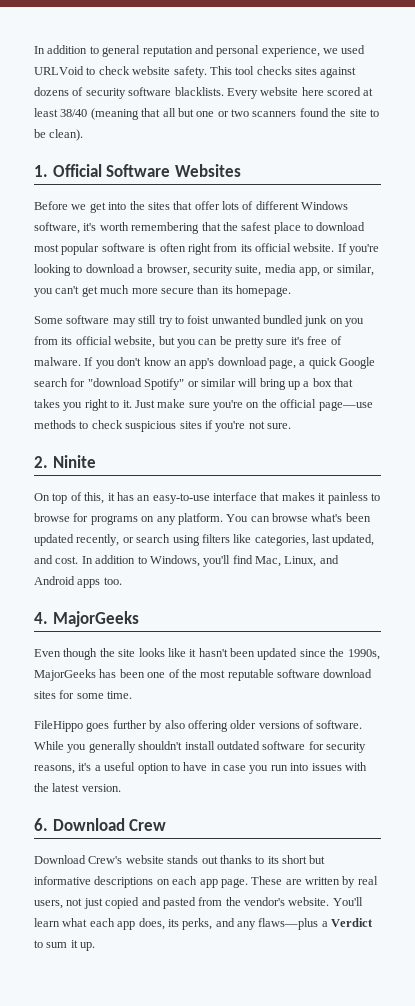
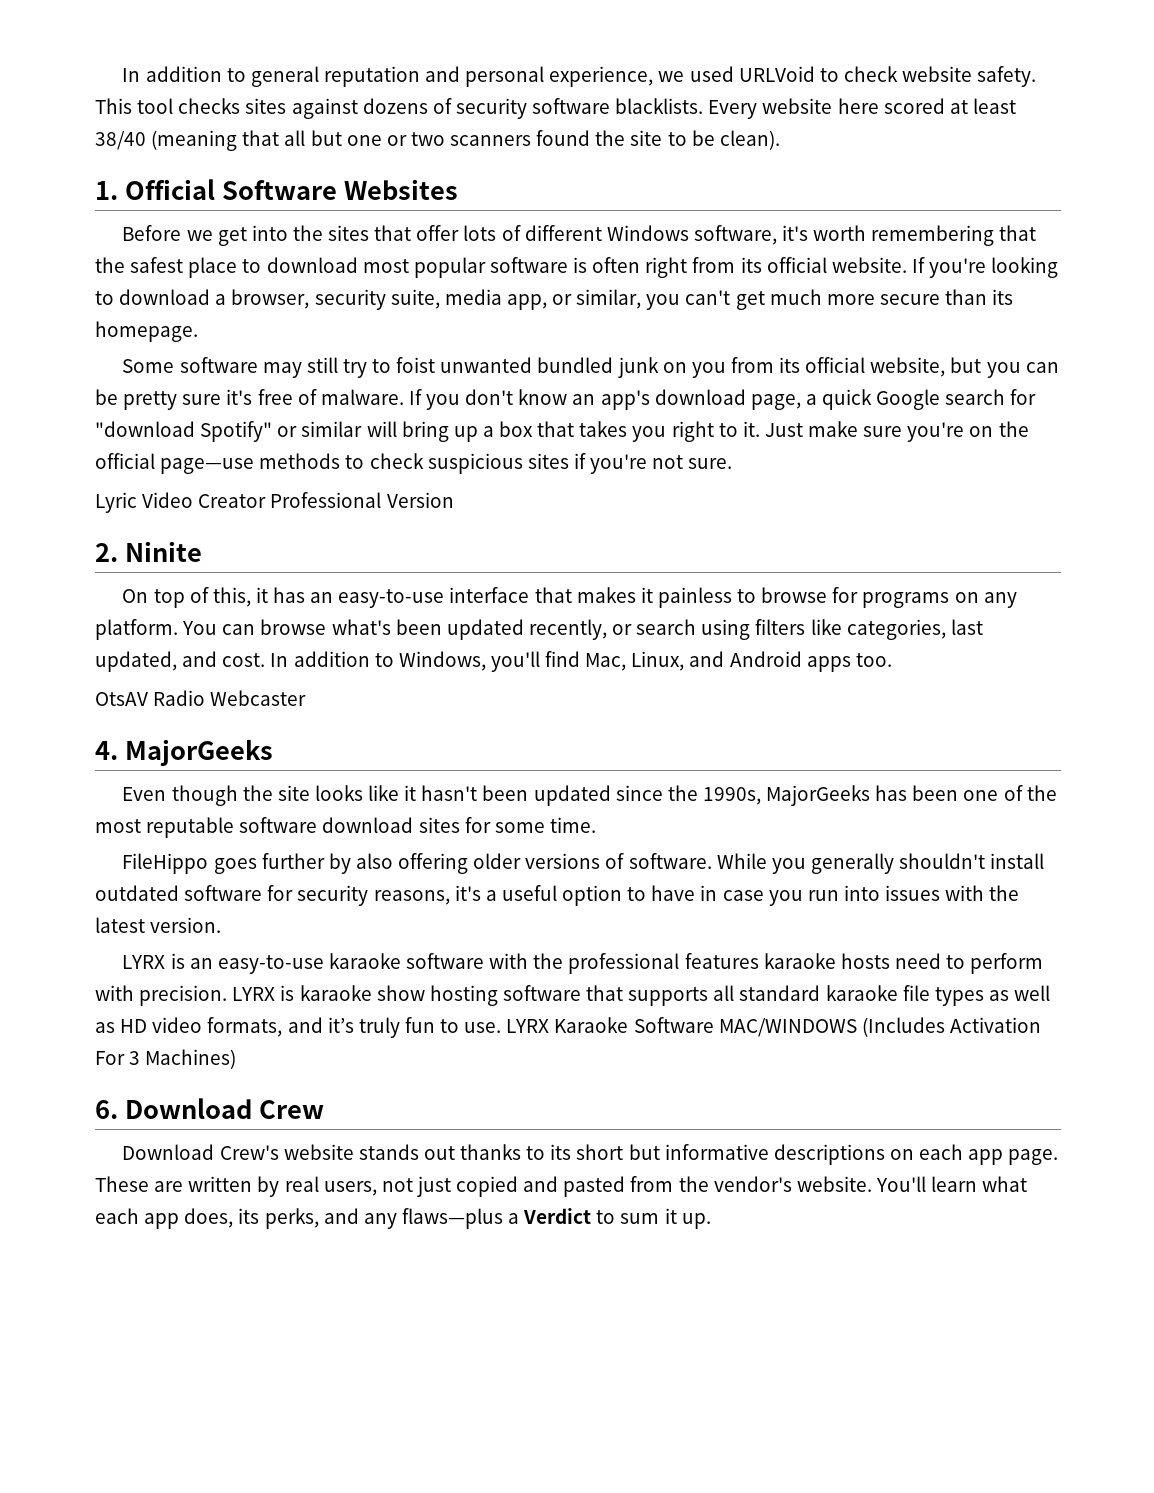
+ Lyric Video Creator Professional Version
+ OtsAV Radio Webcaster
+ LYRX is an easy-to-use karaoke software with the professional features karaoke hosts need to perform with precision. LYRX is karaoke show hosting software that supports all standard karaoke file types as well as HD video formats, and it’s truly fun to use. LYRX Karaoke Software MAC/WINDOWS (Includes Activation For 3 Machines)

